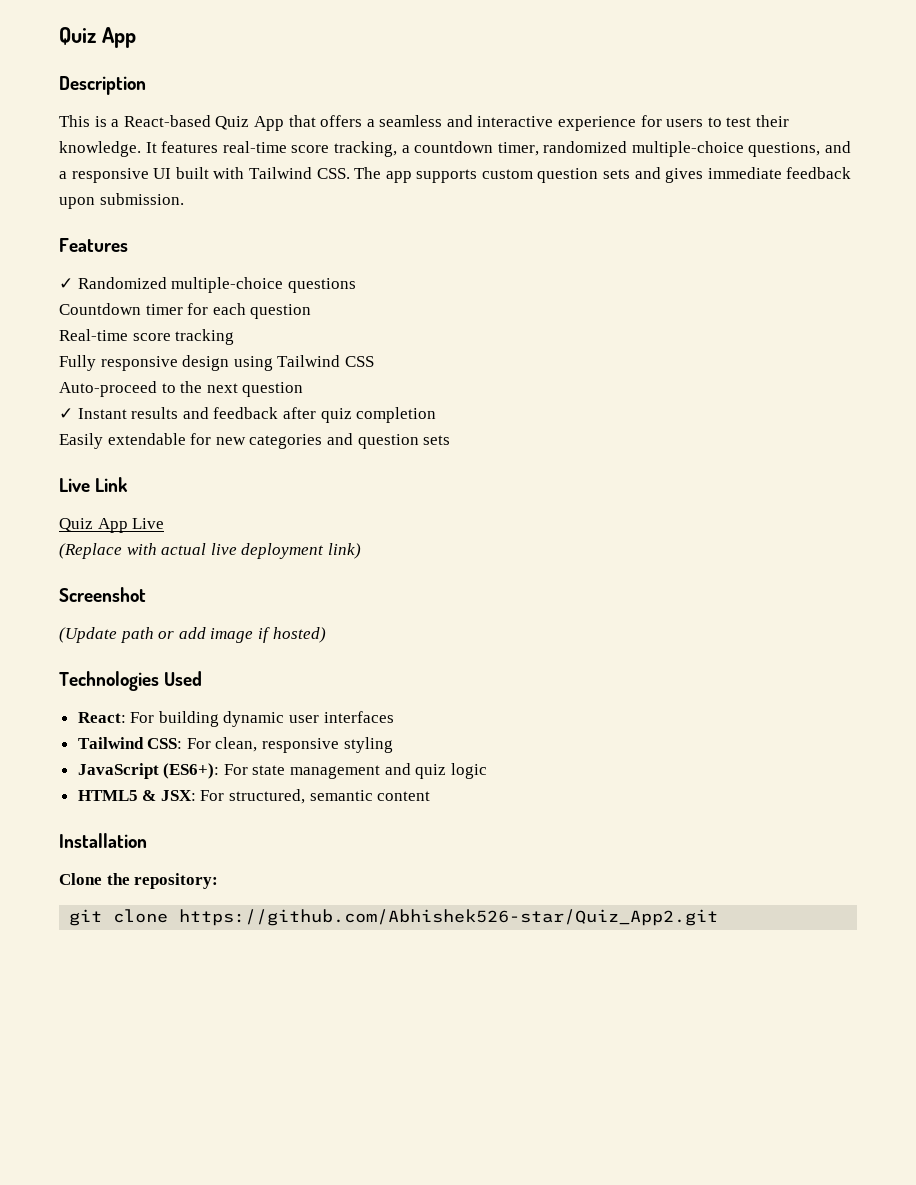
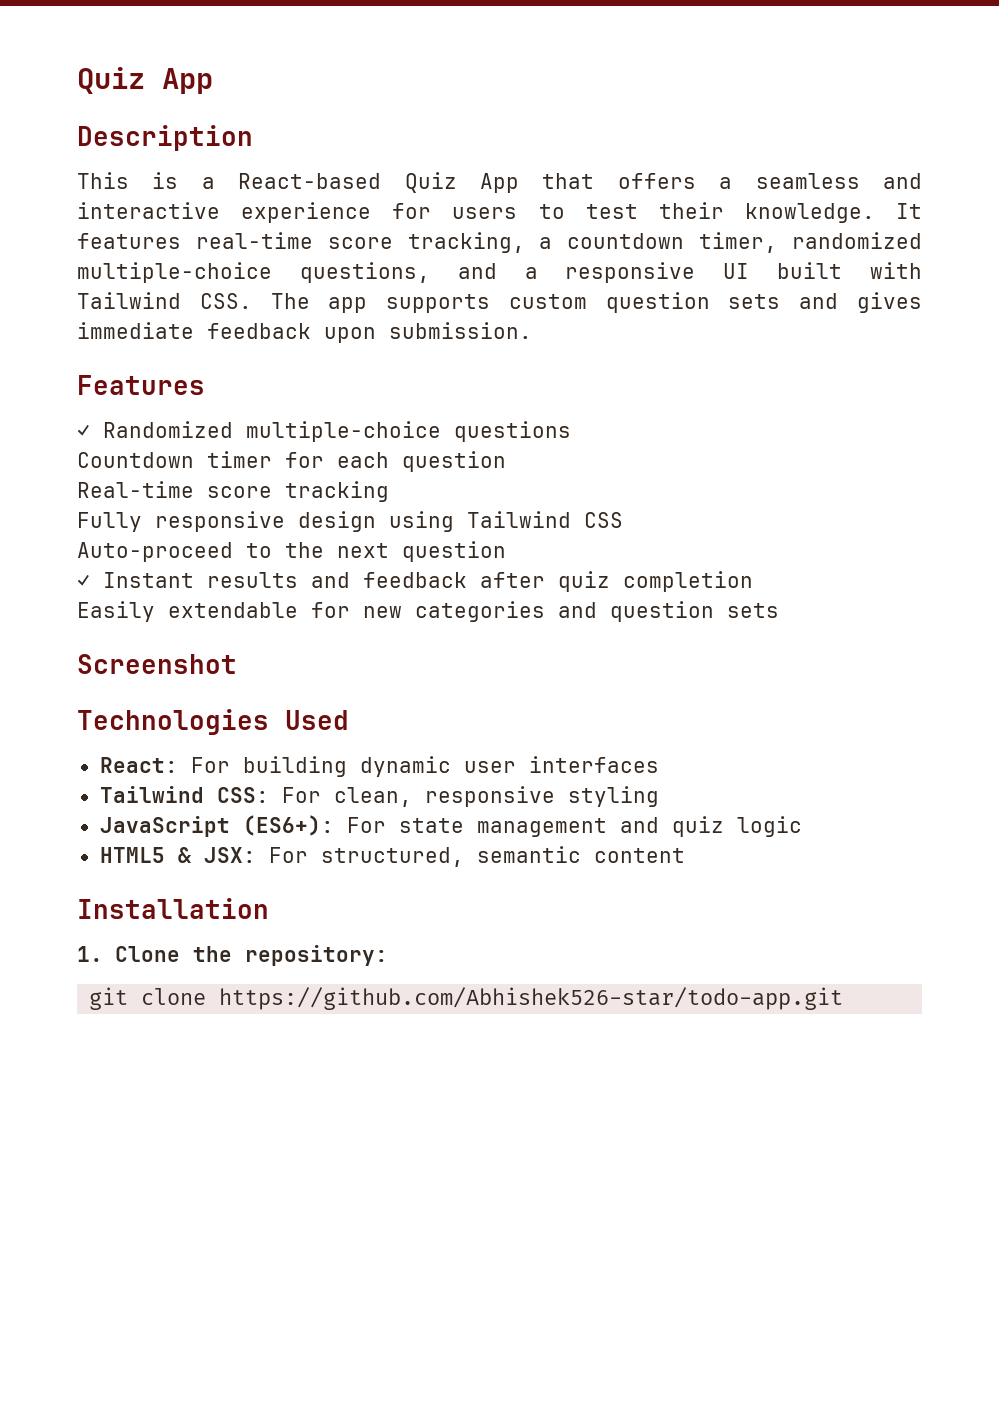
- Live Link
- Quiz App Live
- (Replace with actual live deployment link)
  Screenshot
- (Update path or add image if hosted)
- Clone the repository:
+ 1. Clone the repository:
- git clone https://github.com/Abhishek526-star/Quiz_App2.git
+ git clone https://github.com/Abhishek526-star/todo-app.git

